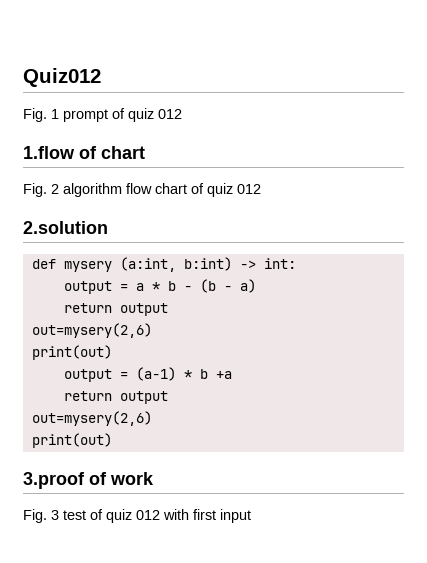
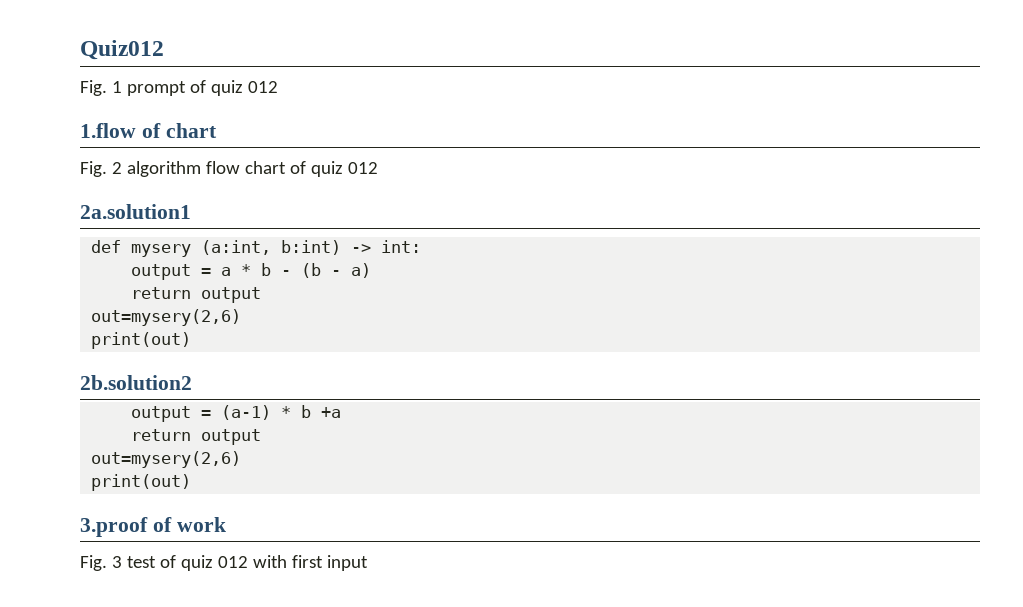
- 2.solution
+ 2a.solution1
+ 2b.solution2

